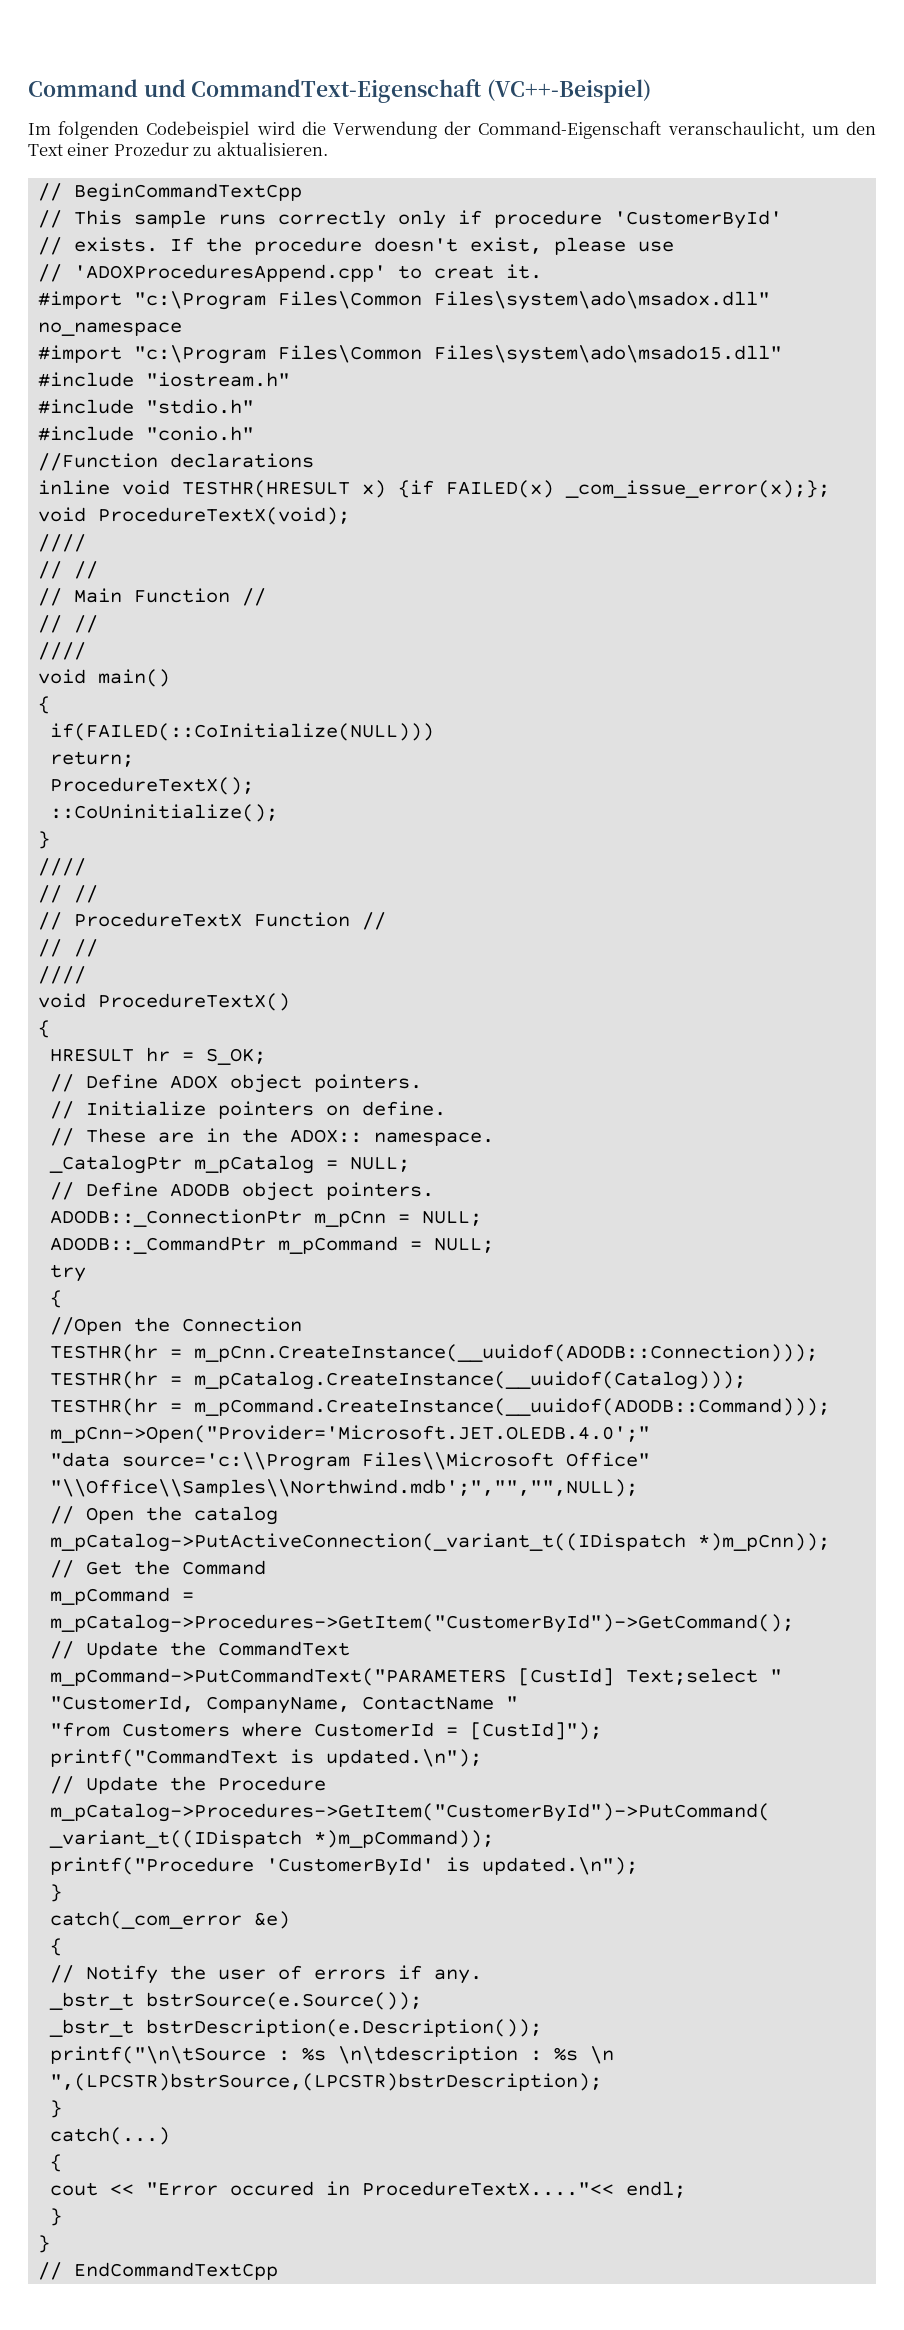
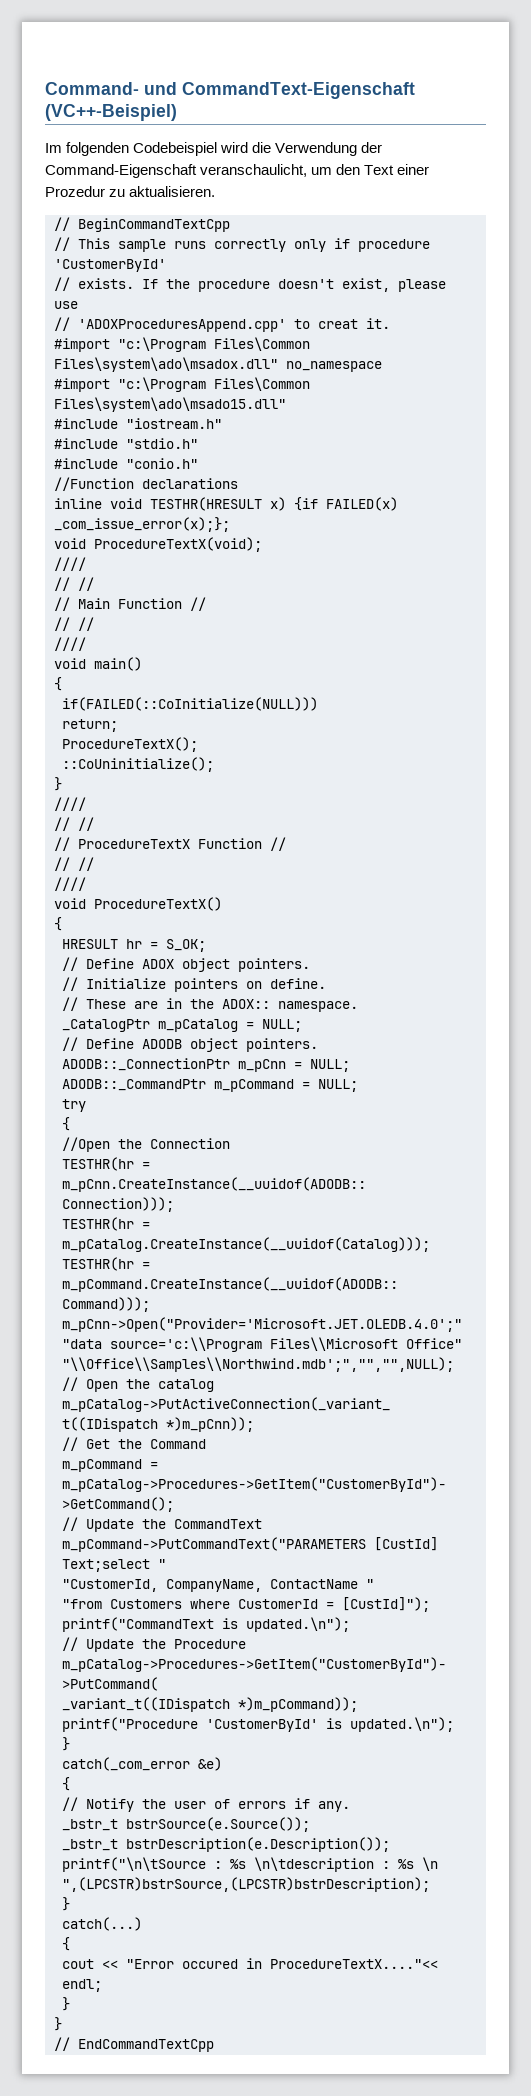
- Command und CommandText-Eigenschaft (VC++-Beispiel)
+ Command- und CommandText-Eigenschaft (VC++-Beispiel)

